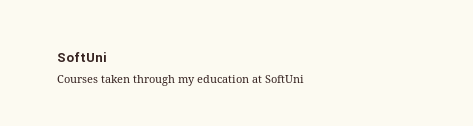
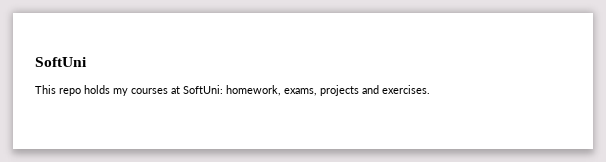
- Courses taken through my education at SoftUni
+ This repo holds my courses at SoftUni: homework, exams, projects and exercises.

